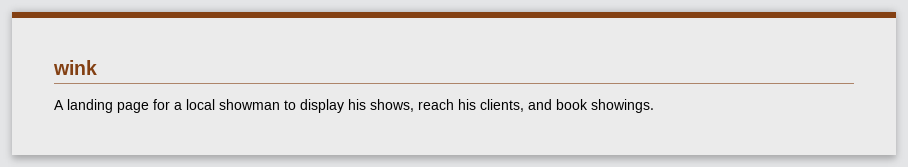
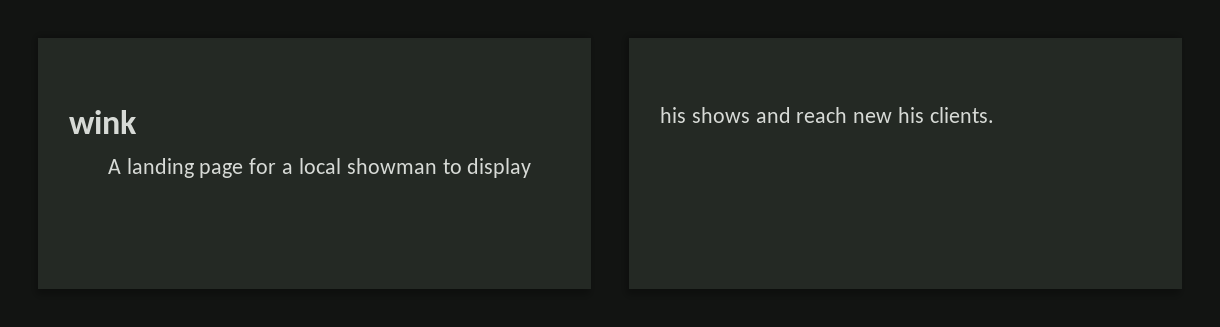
- A landing page for a local showman to display his shows, reach his clients, and book showings.
+ A landing page for a local showman to display his shows and reach new his clients.

